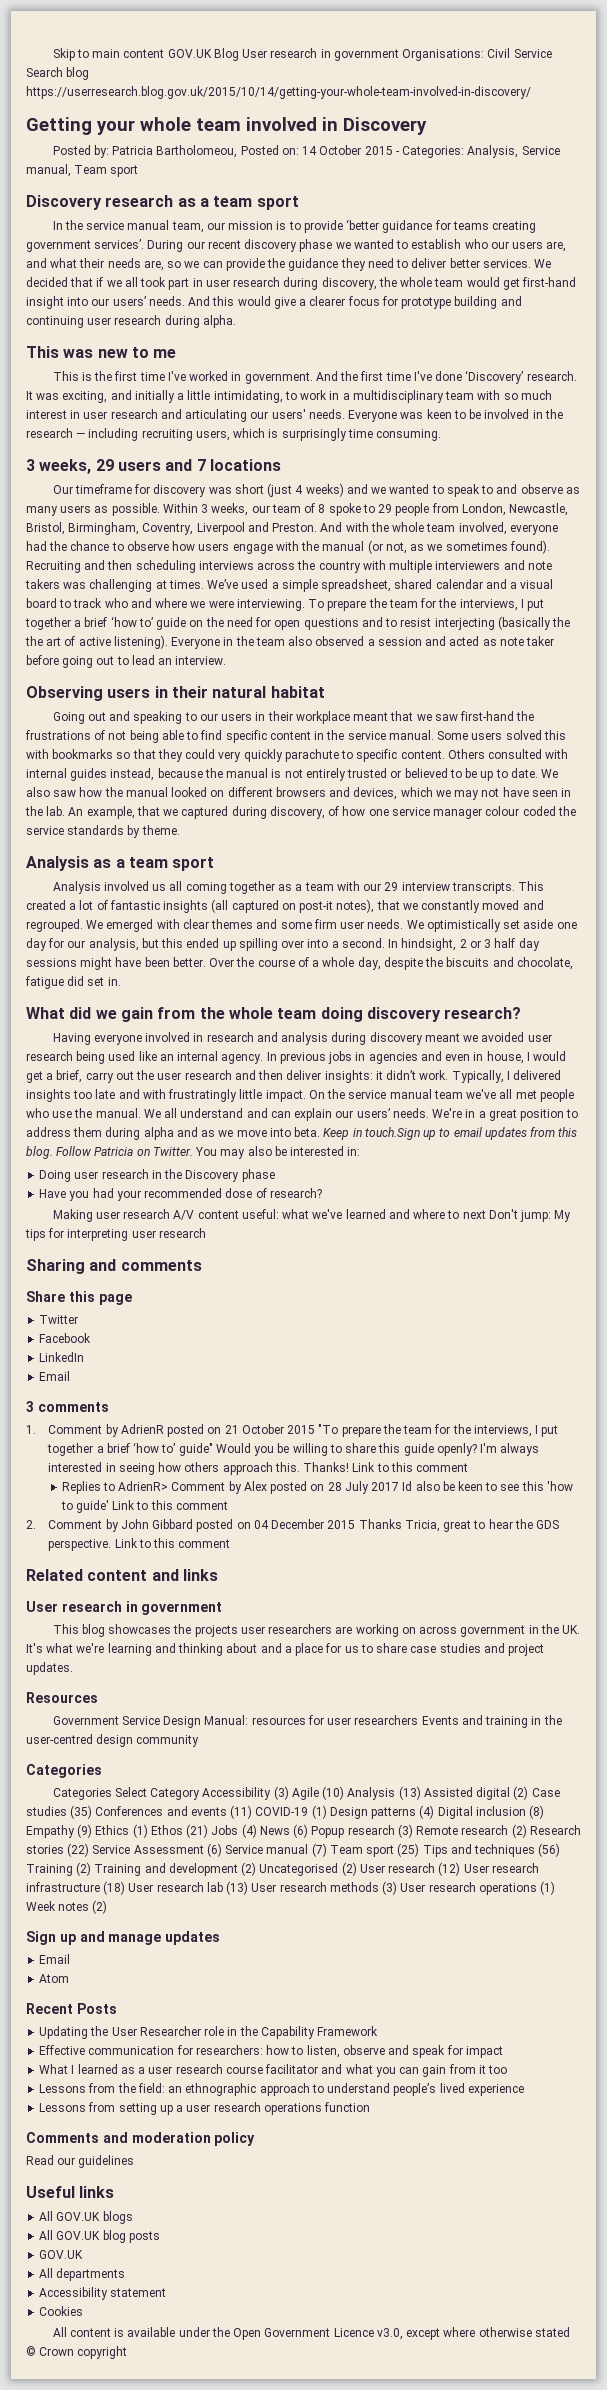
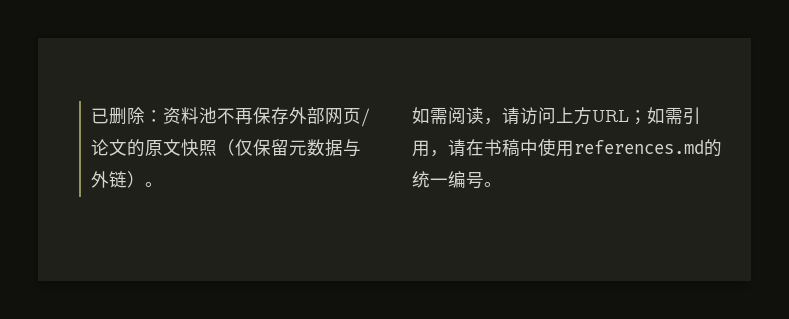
- Skip to main content GOV.UK Blog User research in government Organisations: Civil Service Search blog https://userresearch.blog.gov.uk/2015/10/14/getting-your-whole-team-involved-in-discovery/
- Getting your whole team involved in Discovery
- Posted by: Patricia Bartholomeou, Posted on: 14 October 2015 - Categories: Analysis, Service manual, Team sport
- Discovery research as a team sport
- In the service manual team, our mission is to provide ‘better guidance for teams creating government services’. During our recent discovery phase we wanted to establish who our users are, and what their needs are, so we can provide the guidance they need to deliver better services. We decided that if we all took part in user research during discovery, the whole team would get first-hand insight into our users’ needs. And this would give a clearer focus for prototype building and continuing user research during alpha.
- This was new to me
- This is the first time I've worked in government. And the first time I've done ‘Discovery’ research. It was exciting, and initially a little intimidating, to work in a multidisciplinary team with so much interest in user research and articulating our users' needs. Everyone was keen to be involved in the research — including recruiting users, which is surprisingly time consuming.
- 3 weeks, 29 users and 7 locations
- Our timeframe for discovery was short (just 4 weeks) and we wanted to speak to and observe as many users as possible. Within 3 weeks, our team of 8 spoke to 29 people from London, Newcastle, Bristol, Birmingham, Coventry, Liverpool and Preston. And with the whole team involved, everyone had the chance to observe how users engage with the manual (or not, as we sometimes found). Recruiting and then scheduling interviews across the country with multiple interviewers and note takers was challenging at times. We’ve used a simple spreadsheet, shared calendar and a visual board to track who and where we were interviewing. To prepare the team for the interviews, I put together a brief ‘how to’ guide on the need for open questions and to resist interjecting (basically the the art of active listening). Everyone in the team also observed a session and acted as note taker before going out to lead an interview.
- Observing users in their natural habitat
- Going out and speaking to our users in their workplace meant that we saw first-hand the frustrations of not being able to find specific content in the service manual. Some users solved this with bookmarks so that they could very quickly parachute to specific content. Others consulted with internal guides instead, because the manual is not entirely trusted or believed to be up to date. We also saw how the manual looked on different browsers and devices, which we may not have seen in the lab. An example, that we captured during discovery, of how one service manager colour coded the service standards by theme.
- Analysis as a team sport
- Analysis involved us all coming together as a team with our 29 interview transcripts. This created a lot of fantastic insights (all captured on post-it notes), that we constantly moved and regrouped. We emerged with clear themes and some firm user needs. We optimistically set aside one day for our analysis, but this ended up spilling over into a second. In hindsight, 2 or 3 half day sessions might have been better. Over the course of a whole day, despite the biscuits and chocolate, fatigue did set in.
- What did we gain from the whole team doing discovery research?
- Having everyone involved in research and analysis during discovery meant we avoided user research being used like an internal agency. In previous jobs in agencies and even in house, I would get a brief, carry out the user research and then deliver insights: it didn’t work. Typically, I delivered insights too late and with frustratingly little impact. On the service manual team we've all met people who use the manual. We all understand and can explain our users’ needs. We're in a great position to address them during alpha and as we move into beta. Keep in touch.Sign up to email updates from this blog. Follow Patricia on Twitter. You may also be interested in:
- Doing user research in the Discovery phase
- Have you had your recommended dose of research?
- Making user research A/V content useful: what we've learned and where to next Don't jump: My tips for interpreting user research
- Sharing and comments
- Share this page
- Twitter
- Facebook
- LinkedIn
- Email
- 3 comments
- 1. Comment by AdrienR posted on 21 October 2015 "To prepare the team for the interviews, I put together a brief ‘how to’ guide" Would you be willing to share this guide openly? I'm always interested in seeing how others approach this. Thanks! Link to this comment
- Replies to AdrienR> Comment by Alex posted on 28 July 2017 Id also be keen to see this 'how to guide' Link to this comment
- 2. Comment by John Gibbard posted on 04 December 2015 Thanks Tricia, great to hear the GDS perspective. Link to this comment
- Related content and links
- User research in government
- This blog showcases the projects user researchers are working on across government in the UK. It's what we're learning and thinking about and a place for us to share case studies and project updates.
- Resources
- Government Service Design Manual: resources for user researchers Events and training in the user-centred design community
- Categories
- Categories Select Category Accessibility (3) Agile (10) Analysis (13) Assisted digital (2) Case studies (35) Conferences and events (11) COVID-19 (1) Design patterns (4) Digital inclusion (8) Empathy (9) Ethics (1) Ethos (21) Jobs (4) News (6) Popup research (3) Remote research (2) Research stories (22) Service Assessment (6) Service manual (7) Team sport (25) Tips and techniques (56) Training (2) Training and development (2) Uncategorised (2) User research (12) User research infrastructure (18) User research lab (13) User research methods (3) User research operations (1) Week notes (2)
- Sign up and manage updates
- Email
- Atom
- Recent Posts
- Updating the User Researcher role in the Capability Framework
- Effective communication for researchers: how to listen, observe and speak for impact
- What I learned as a user research course facilitator and what you can gain from it too
- Lessons from the field: an ethnographic approach to understand people’s lived experience
- Lessons from setting up a user research operations function
- Comments and moderation policy
- Read our guidelines
- Useful links
- All GOV.UK blogs
- All GOV.UK blog posts
- GOV.UK
- All departments
- Accessibility statement
- Cookies
- All content is available under the Open Government Licence v3.0, except where otherwise stated © Crown copyright
+ 已删除：资料池不再保存外部网页/论文的原文快照（仅保留元数据与外链）。
+ 如需阅读，请访问上方URL；如需引用，请在书稿中使用references.md的统一编号。

